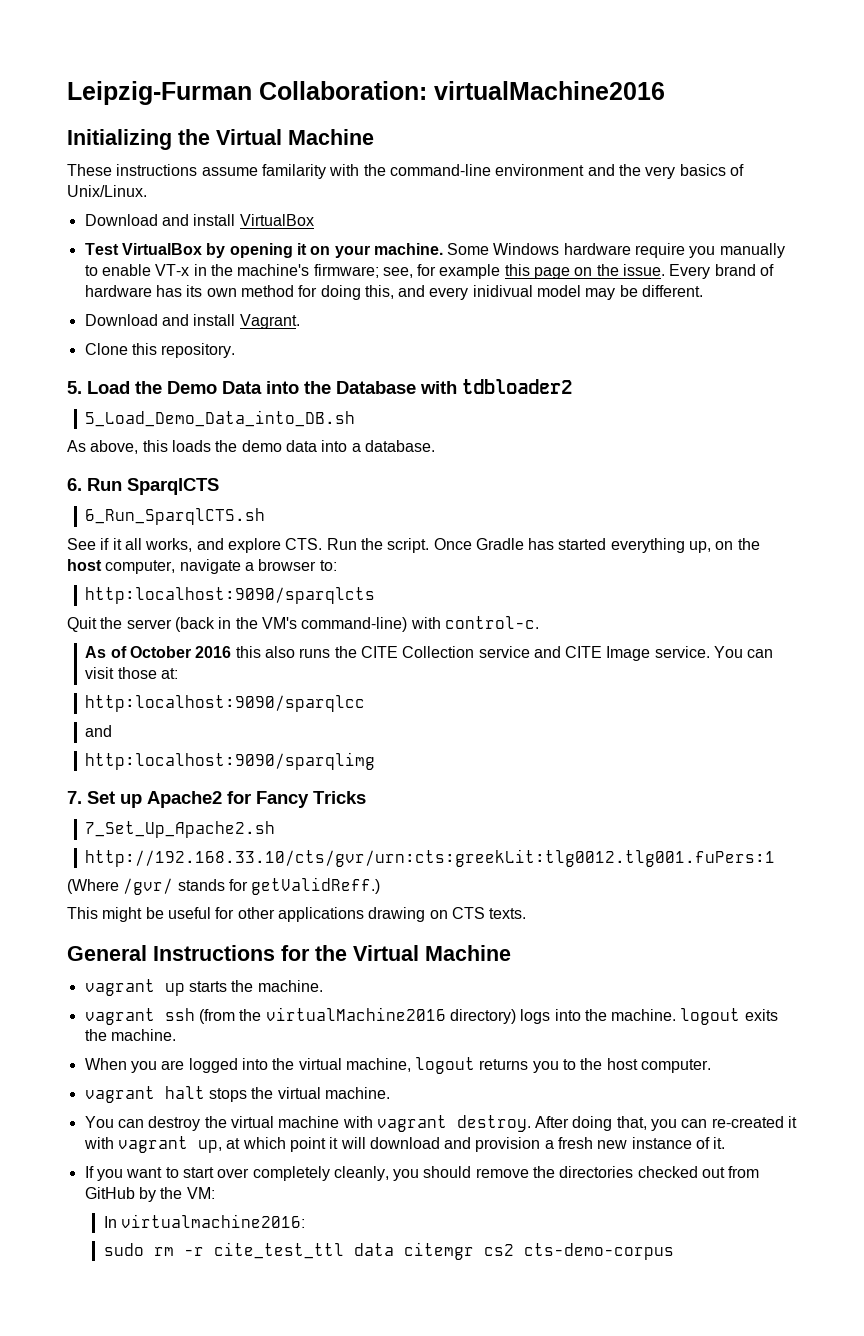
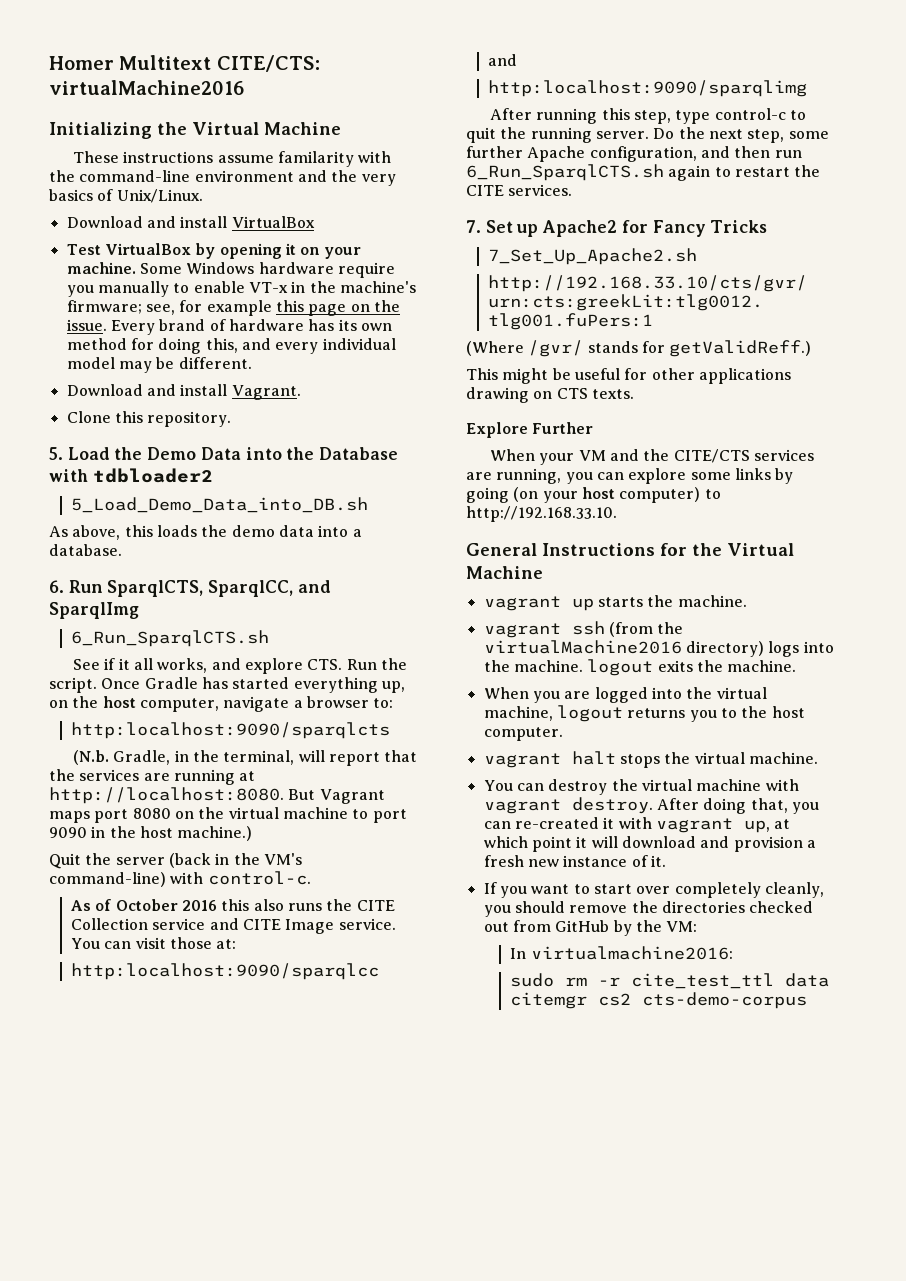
- Leipzig-Furman Collaboration: virtualMachine2016
+ Homer Multitext CITE/CTS: virtualMachine2016
- Every brand of hardware has its own method for doing this, and every inidivual model may be different.
+ Every brand of hardware has its own method for doing this, and every individual model may be different.
- 6. Run SparqlCTS
+ 6. Run SparqlCTS, SparqlCC, and SparqlImg
+ (N.b. Gradle, in the terminal, will report that the services are running at http://localhost:8080. But Vagrant maps port 8080 on the virtual machine to port 9090 in the host machine.)
+ After running this step, type control-c to quit the running server. Do the next step, some further Apache configuration, and then run 6_Run_SparqlCTS.sh again to restart the CITE services.
+ Explore Further
+ When your VM and the CITE/CTS services are running, you can explore some links by going (on your host computer) to http://192.168.33.10.

